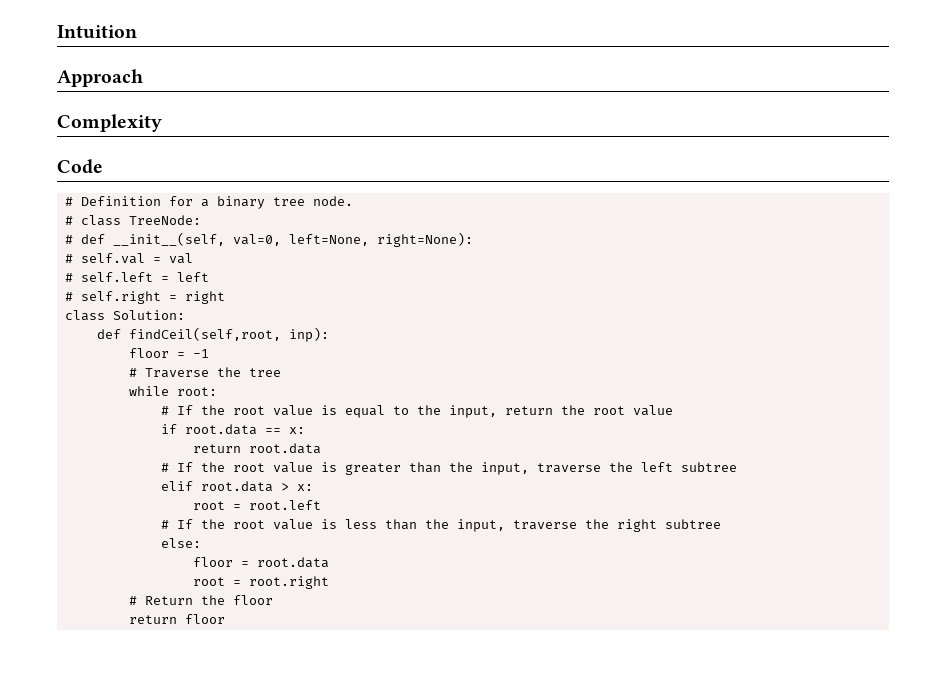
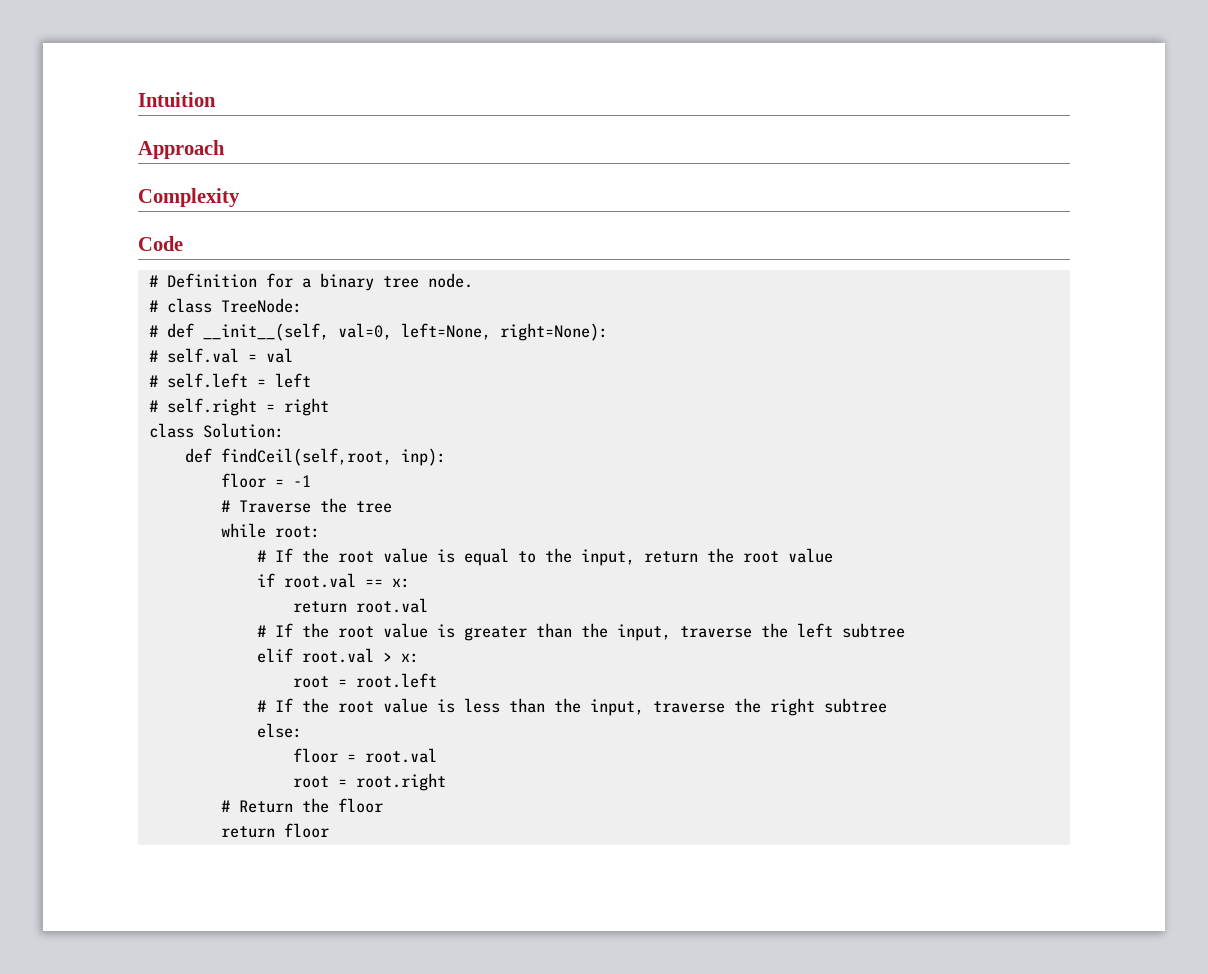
- if root.data == x:
+ if root.val == x:
- return root.data
+ return root.val
- elif root.data > x:
+ elif root.val > x:
- floor = root.data
+ floor = root.val

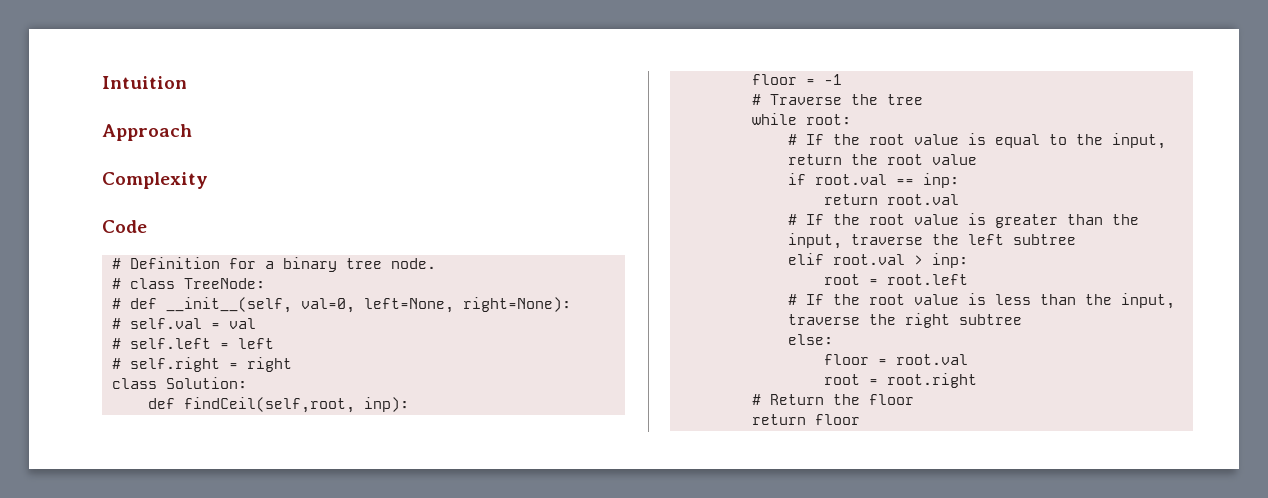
- if root.val == x:
+ if root.val == inp:
- elif root.val > x:
+ elif root.val > inp:

